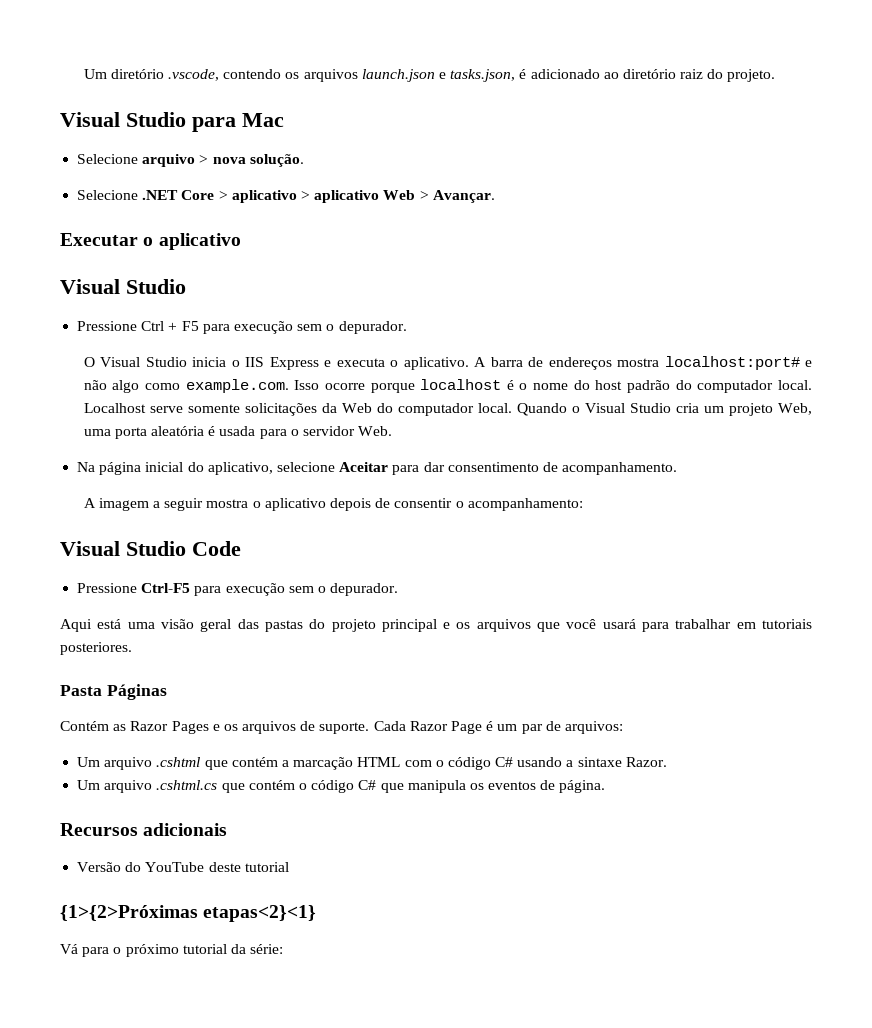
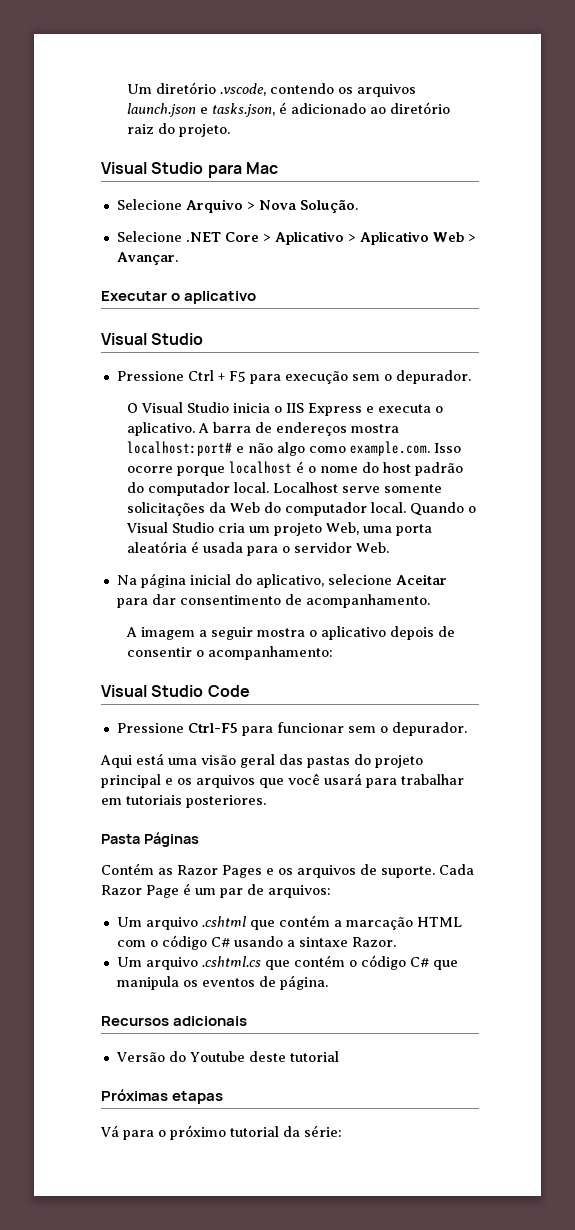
- Selecione arquivo > nova solução.
+ Selecione Arquivo > Nova Solução.
- Selecione .NET Core > aplicativo > aplicativo Web > Avançar.
+ Selecione .NET Core > Aplicativo > Aplicativo Web > Avançar.
- Pressione Ctrl-F5 para execução sem o depurador.
+ Pressione Ctrl-F5 para funcionar sem o depurador.
- Versão do YouTube deste tutorial
+ Versão do Youtube deste tutorial
- {1>{2>Próximas etapas<2}<1}
+ Próximas etapas

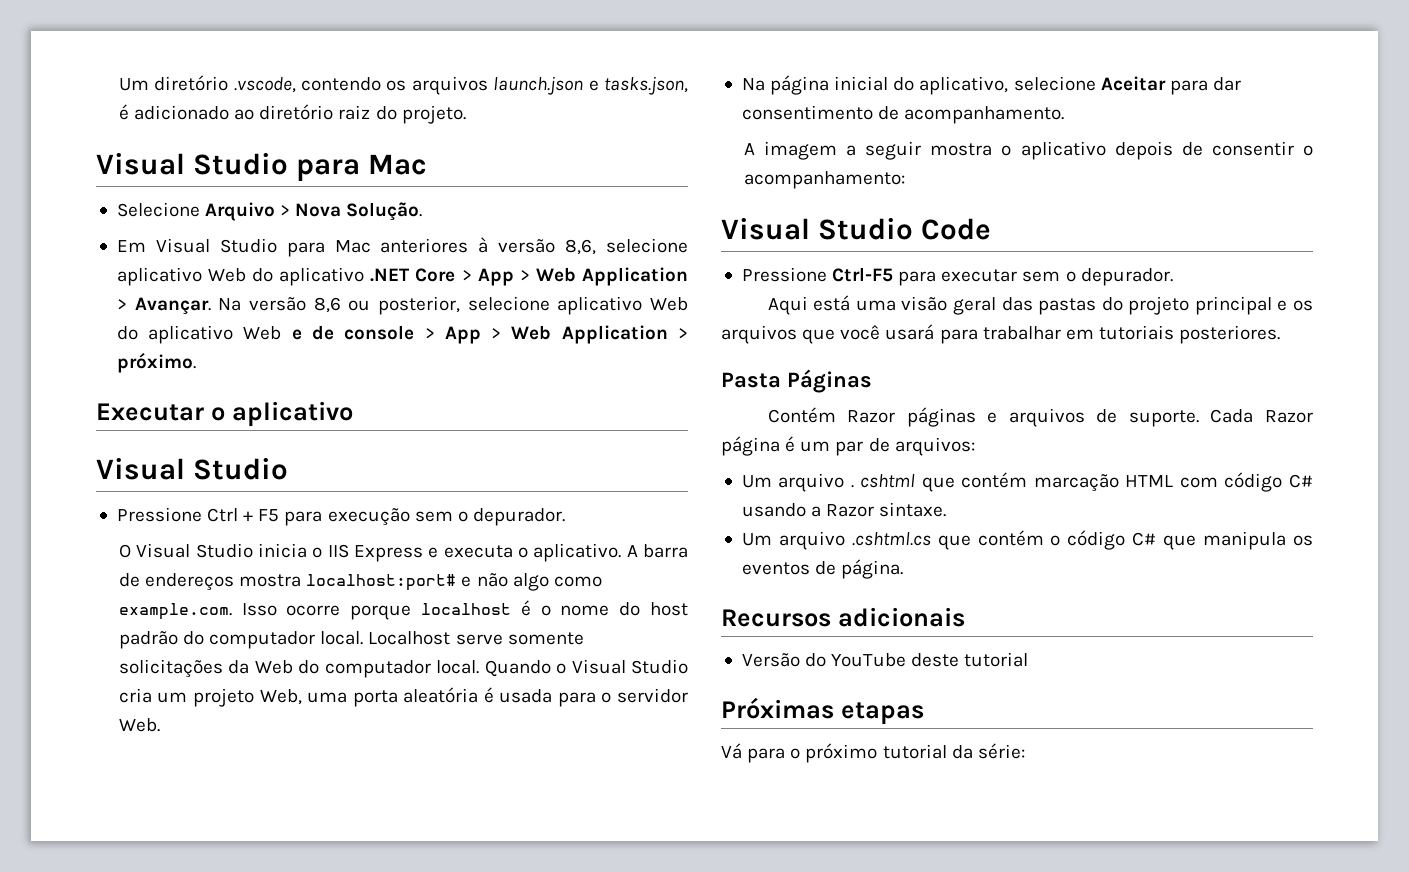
- Selecione .NET Core > Aplicativo > Aplicativo Web > Avançar.
+ Em Visual Studio para Mac anteriores à versão 8,6, selecione aplicativo Web do aplicativo .NET Core > App > Web Application > Avançar. Na versão 8,6 ou posterior, selecione aplicativo Web do aplicativo Web e de console > App > Web Application > próximo.
- Pressione Ctrl-F5 para funcionar sem o depurador.
+ Pressione Ctrl-F5 para executar sem o depurador.
- Contém as Razor Pages e os arquivos de suporte.
+ Contém Razor páginas e arquivos de suporte.
- Cada Razor Page é um par de arquivos:
+ Cada Razor página é um par de arquivos:
- Um arquivo .cshtml que contém a marcação HTML com o código C# usando a sintaxe Razor.
+ Um arquivo . cshtml que contém marcação HTML com código C# usando a Razor sintaxe.
- Versão do Youtube deste tutorial
+ Versão do YouTube deste tutorial

